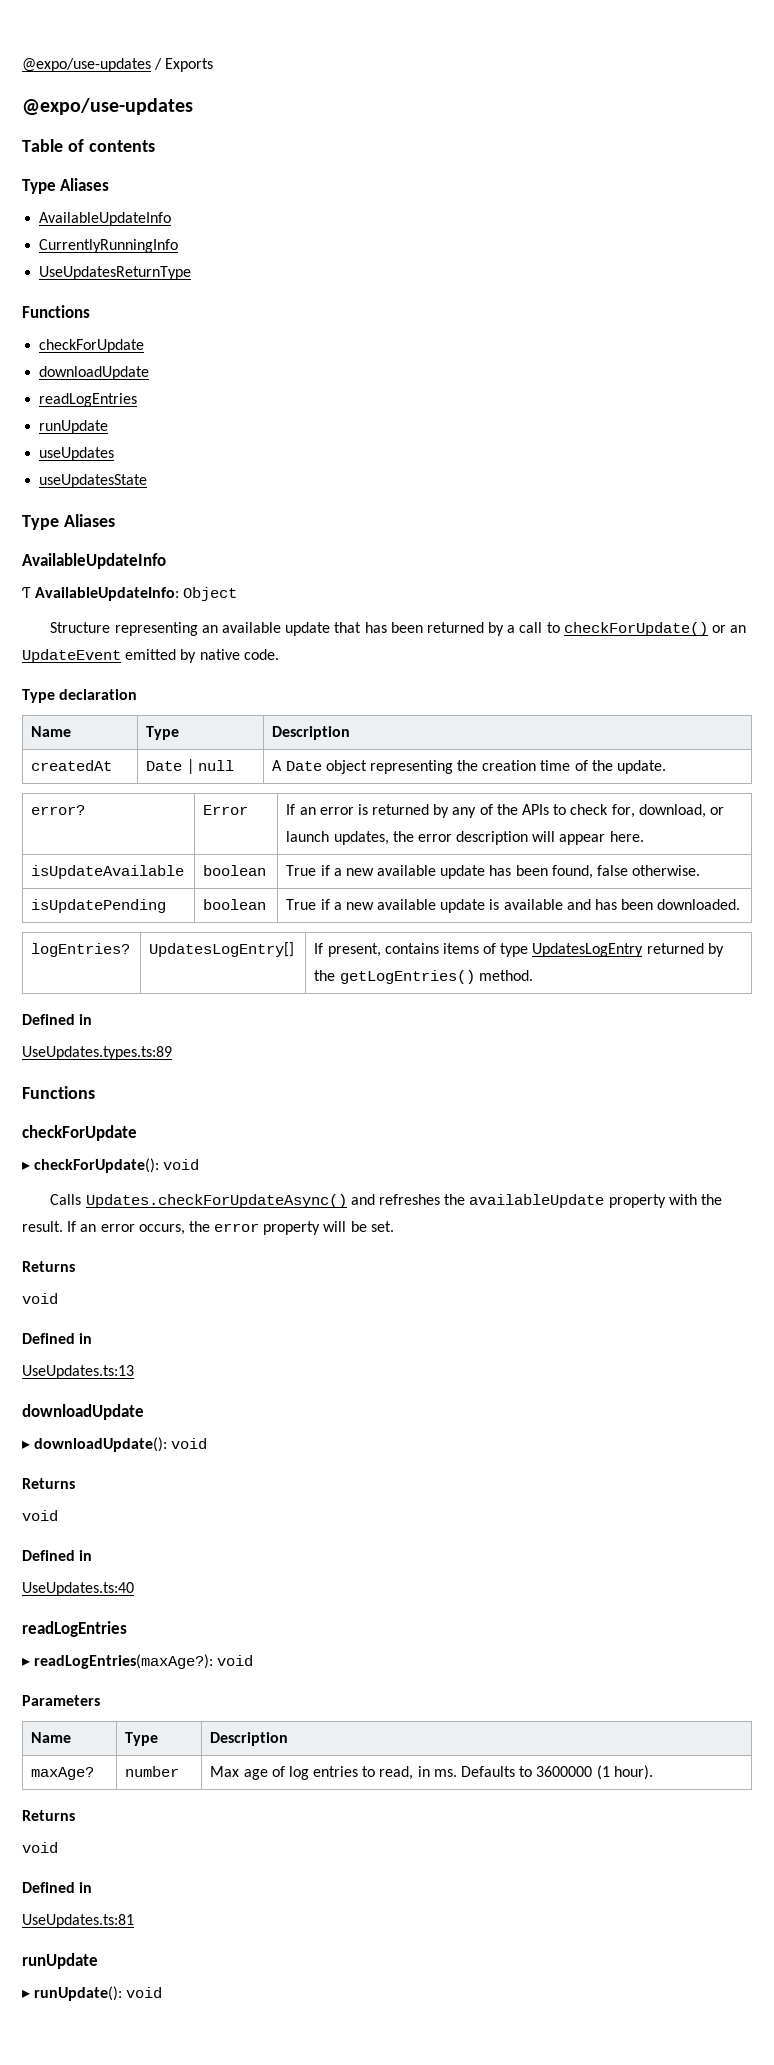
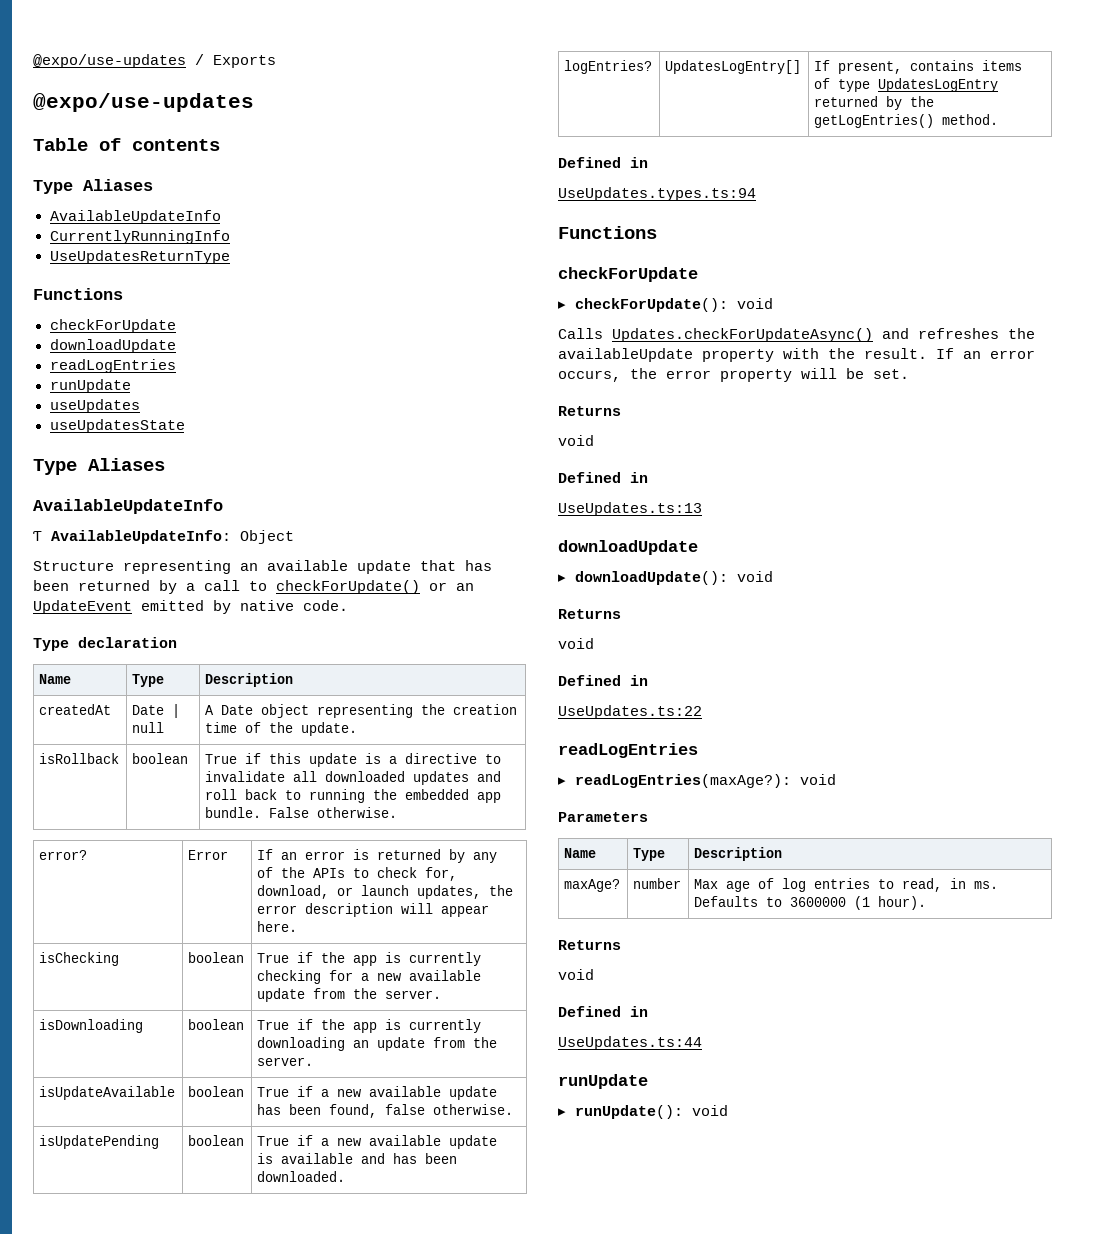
+ isRollback | boolean | True if this update is a directive to invalidate all downloaded updates and roll back to running the embedded app bundle. False otherwise.
+ isChecking | boolean | True if the app is currently checking for a new available update from the server.
+ isDownloading | boolean | True if the app is currently downloading an update from the server.
- UseUpdates.types.ts:89
+ UseUpdates.types.ts:94
- UseUpdates.ts:40
+ UseUpdates.ts:22
- UseUpdates.ts:81
+ UseUpdates.ts:44

